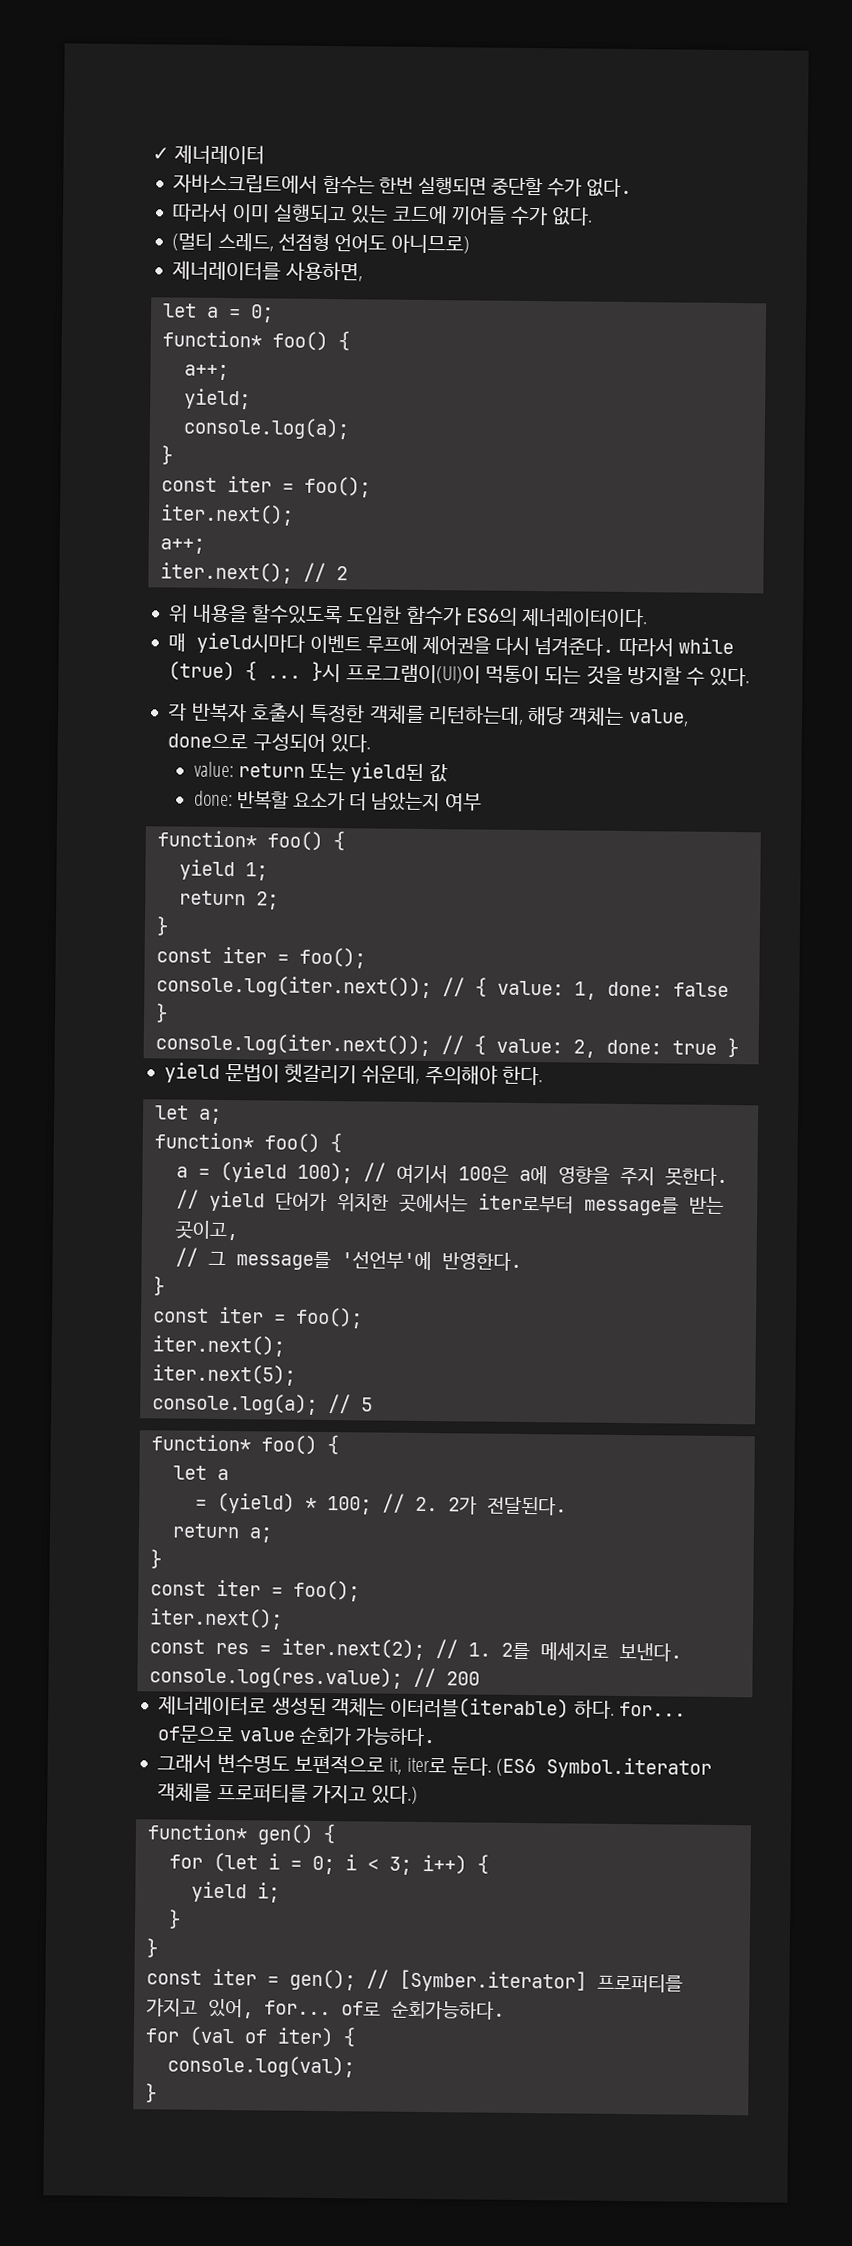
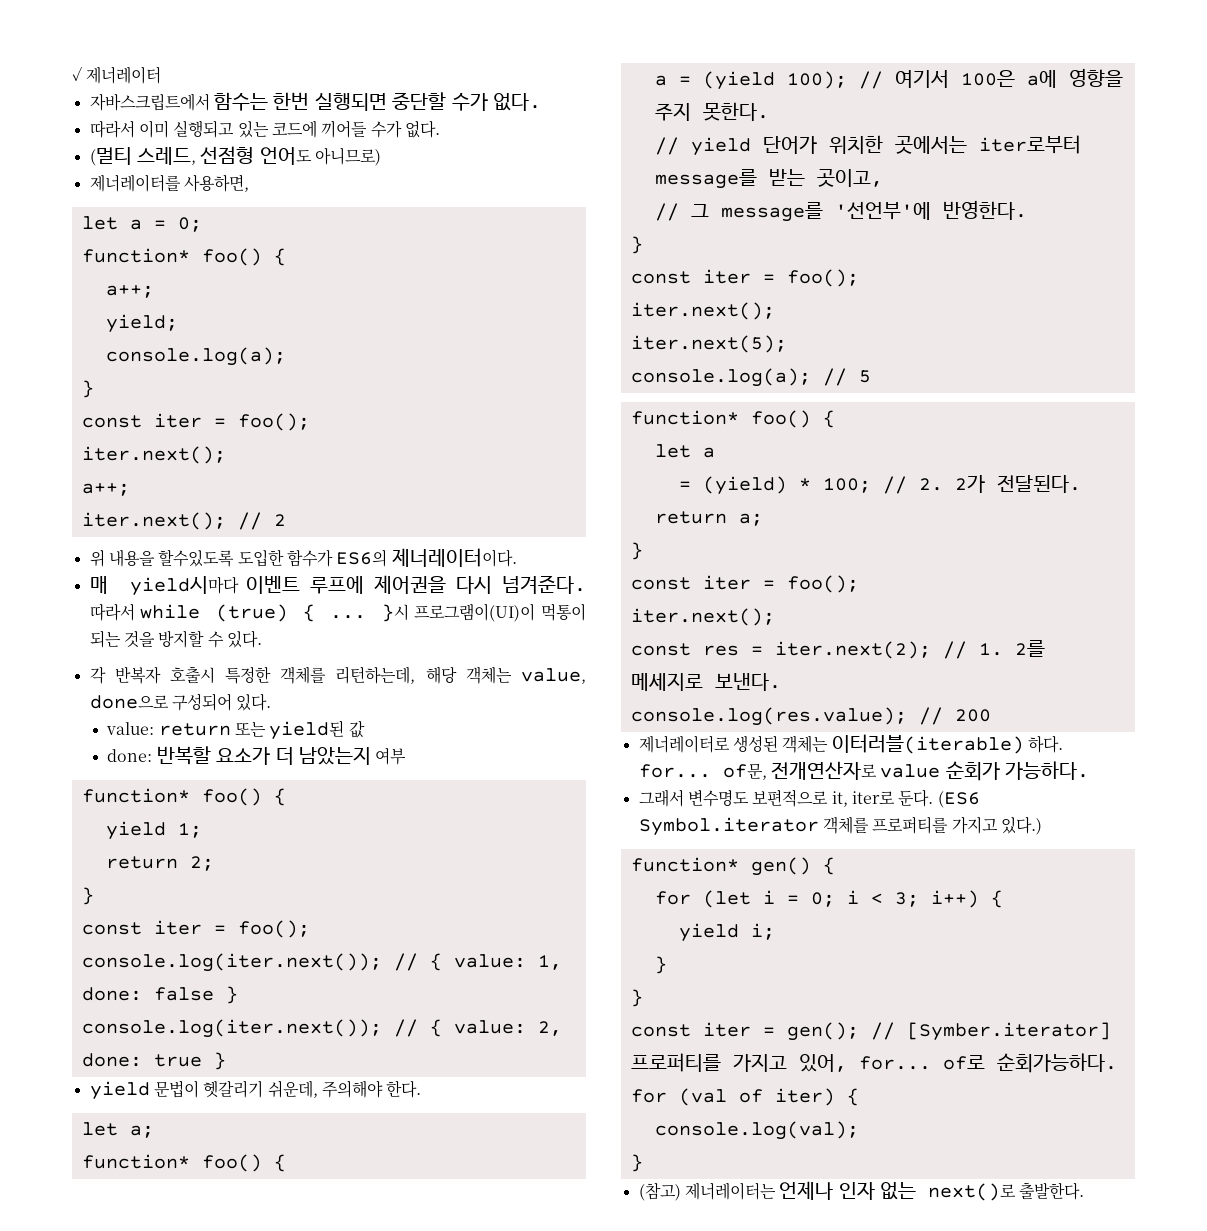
- 제너레이터로 생성된 객체는 이터러블(iterable) 하다. for... of문으로 value 순회가 가능하다.
+ 제너레이터로 생성된 객체는 이터러블(iterable) 하다. for... of문, 전개연산자로 value 순회가 가능하다.
+ (참고) 제너레이터는 언제나 인자 없는 next()로 출발한다.

